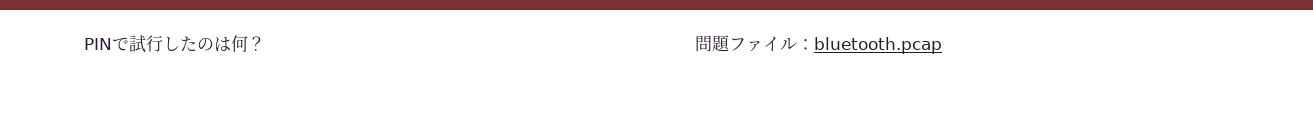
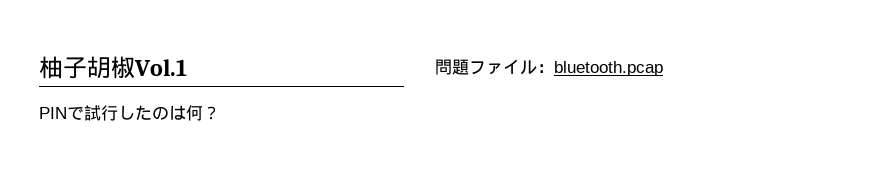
+ 柚子胡椒Vol.1

